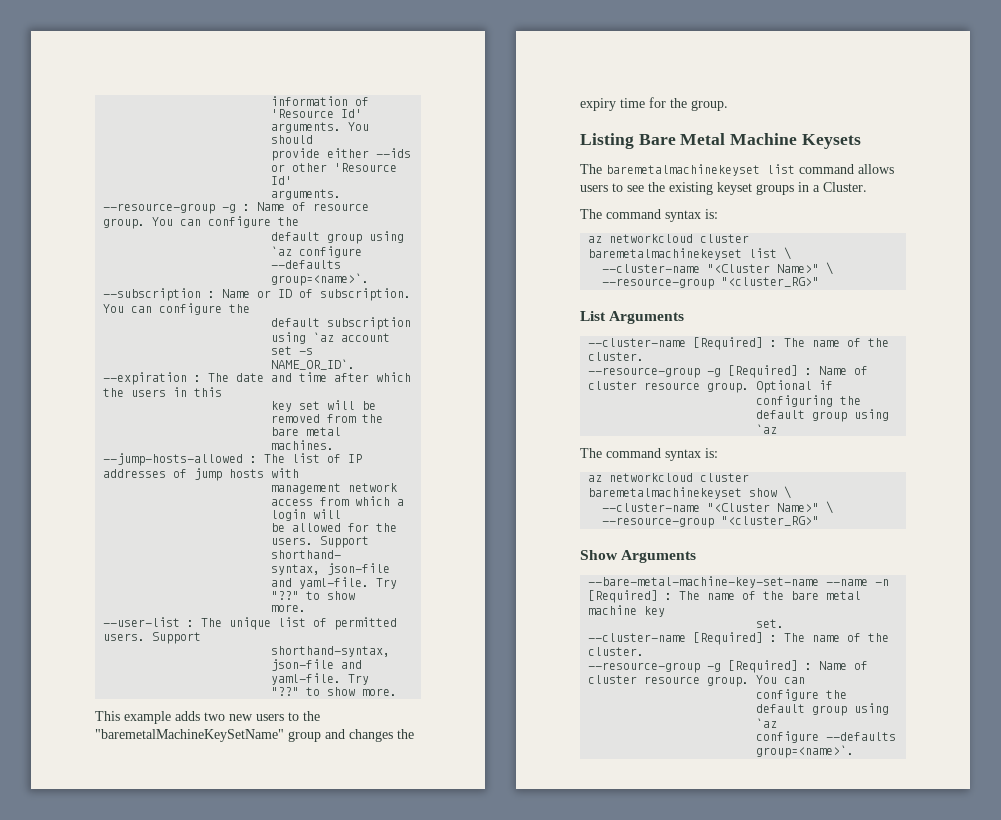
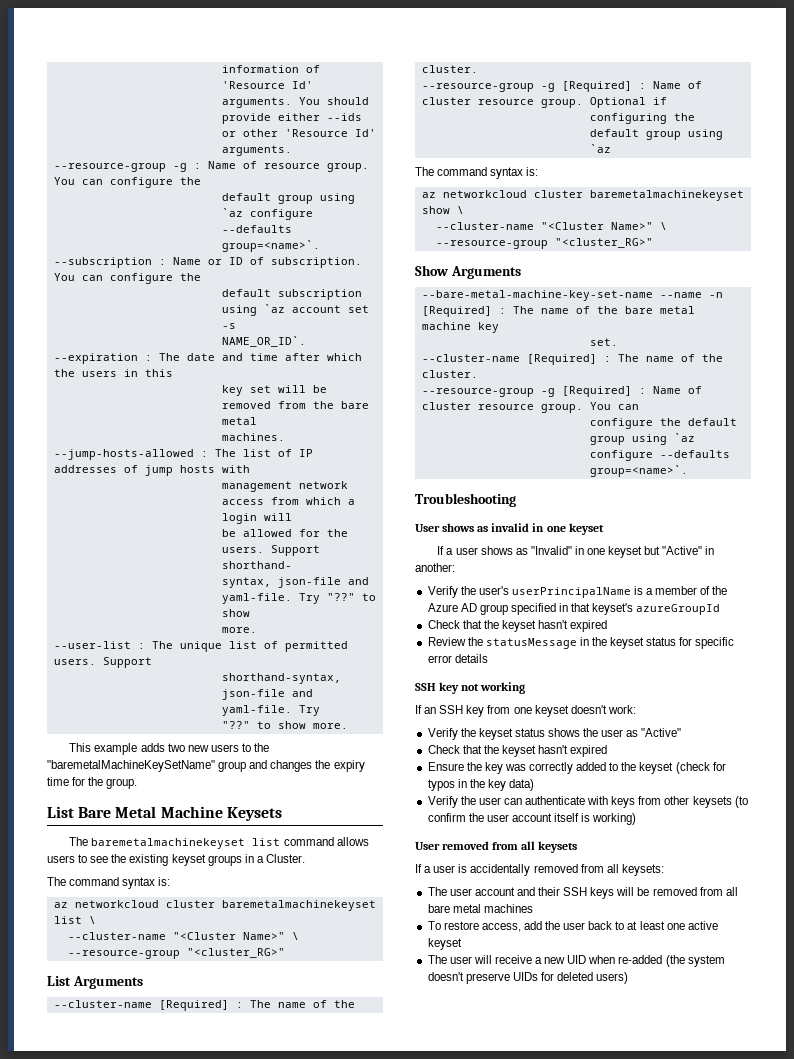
- Listing Bare Metal Machine Keysets
+ List Bare Metal Machine Keysets
+ Troubleshooting
+ User shows as invalid in one keyset
+ If a user shows as "Invalid" in one keyset but "Active" in another:
+ Verify the user's userPrincipalName is a member of the Azure AD group specified in that keyset's azureGroupId
+ Check that the keyset hasn't expired
+ Review the statusMessage in the keyset status for specific error details
+ SSH key not working
+ If an SSH key from one keyset doesn't work:
+ Verify the keyset status shows the user as "Active"
+ Check that the keyset hasn't expired
+ Ensure the key was correctly added to the keyset (check for typos in the key data)
+ Verify the user can authenticate with keys from other keysets (to confirm the user account itself is working)
+ User removed from all keysets
+ If a user is accidentally removed from all keysets:
+ The user account and their SSH keys will be removed from all bare metal machines
+ To restore access, add the user back to at least one active keyset
+ The user will receive a new UID when re-added (the system doesn't preserve UIDs for deleted users)

